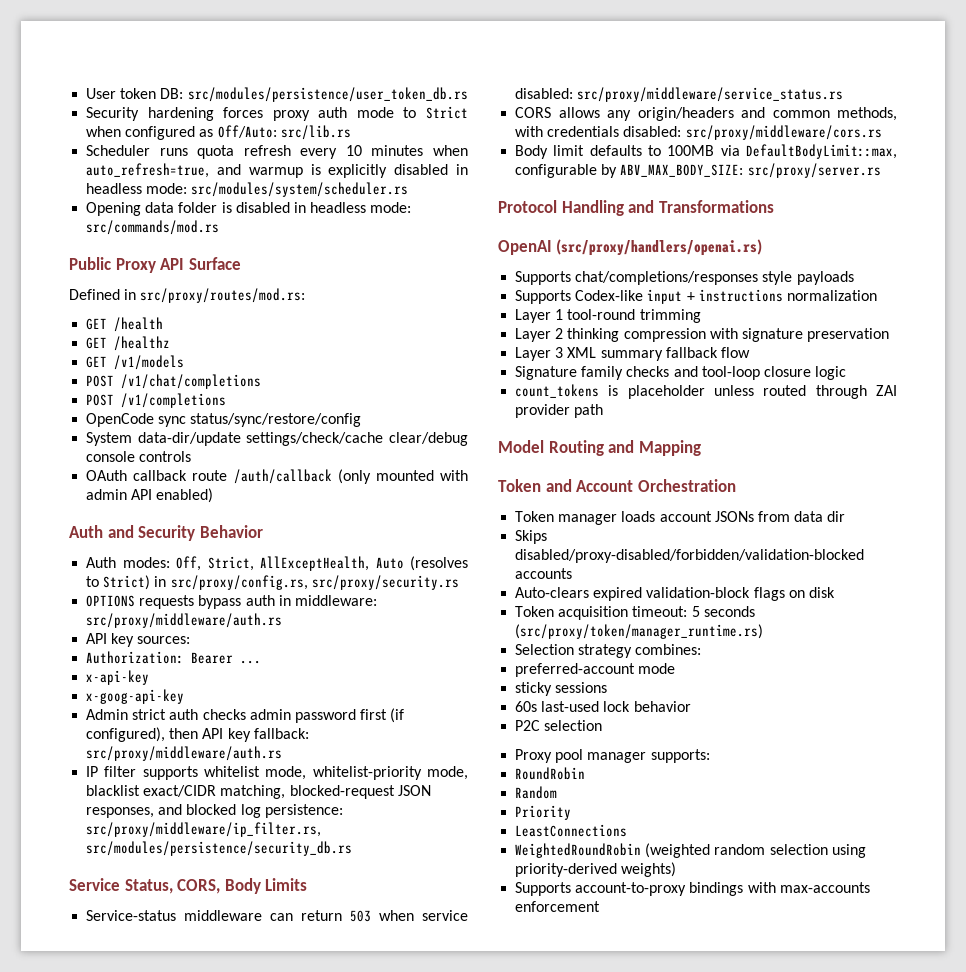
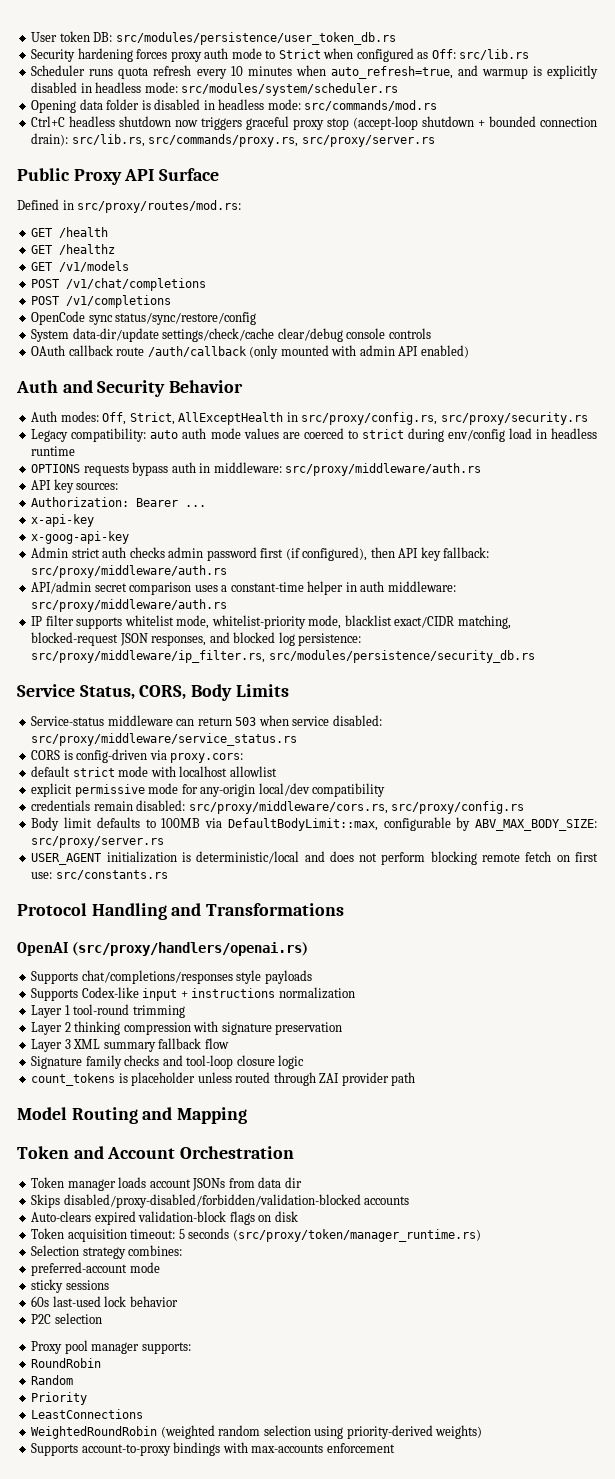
- Security hardening forces proxy auth mode to Strict when configured as Off/Auto: src/lib.rs
+ Security hardening forces proxy auth mode to Strict when configured as Off: src/lib.rs
+ Ctrl+C headless shutdown now triggers graceful proxy stop (accept-loop shutdown + bounded connection drain): src/lib.rs, src/commands/proxy.rs, src/proxy/server.rs
- Auth modes: Off, Strict, AllExceptHealth, Auto (resolves to Strict) in src/proxy/config.rs, src/proxy/security.rs
+ Auth modes: Off, Strict, AllExceptHealth in src/proxy/config.rs, src/proxy/security.rs
+ Legacy compatibility: auto auth mode values are coerced to strict during env/config load in headless runtime
+ API/admin secret comparison uses a constant-time helper in auth middleware: src/proxy/middleware/auth.rs
- CORS allows any origin/headers and common methods, with credentials disabled: src/proxy/middleware/cors.rs
+ CORS is config-driven via proxy.cors:
+ default strict mode with localhost allowlist
+ explicit permissive mode for any-origin local/dev compatibility
+ credentials remain disabled: src/proxy/middleware/cors.rs, src/proxy/config.rs
+ USER_AGENT initialization is deterministic/local and does not perform blocking remote fetch on first use: src/constants.rs

